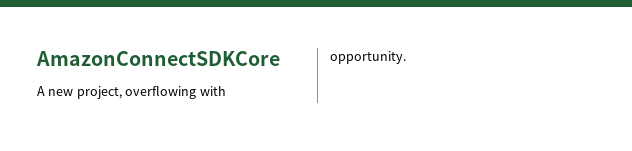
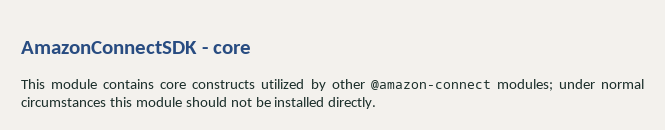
- AmazonConnectSDKCore
- A new project, overflowing with opportunity.
+ AmazonConnectSDK - core
+ This module contains core constructs utilized by other @amazon-connect modules; under normal circumstances this module should not be installed directly.

